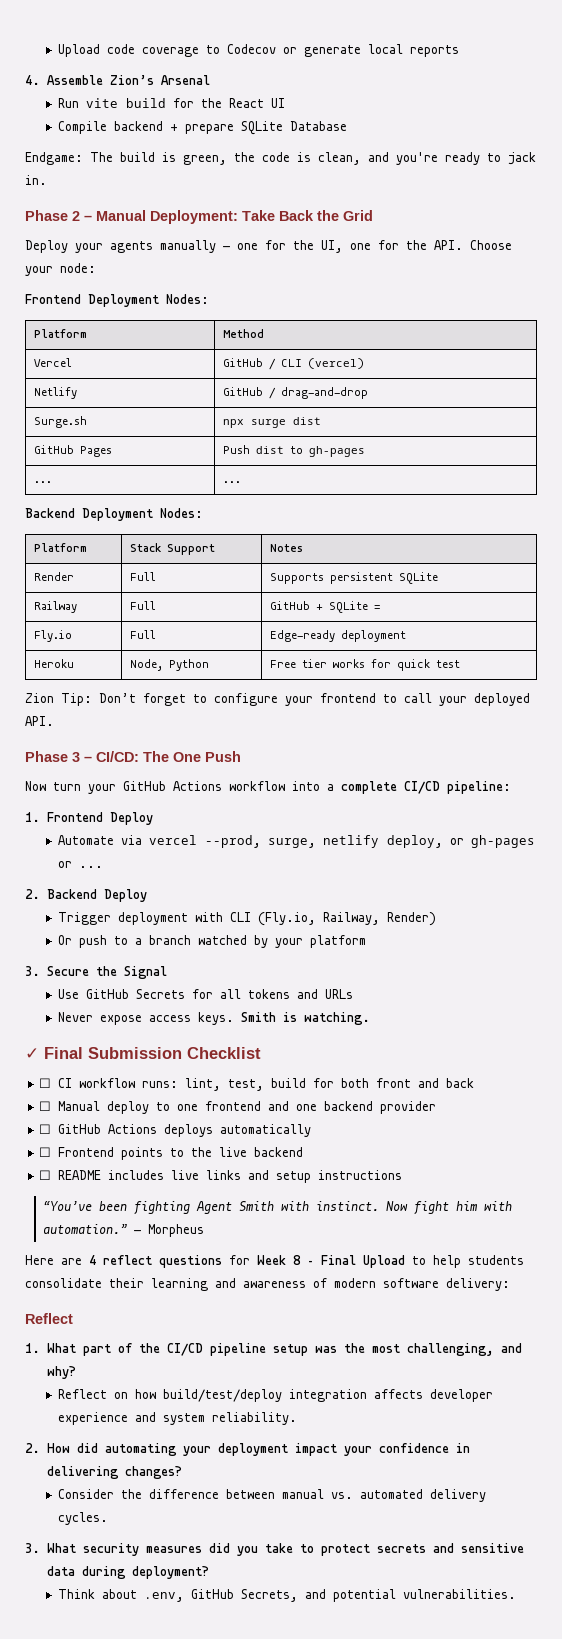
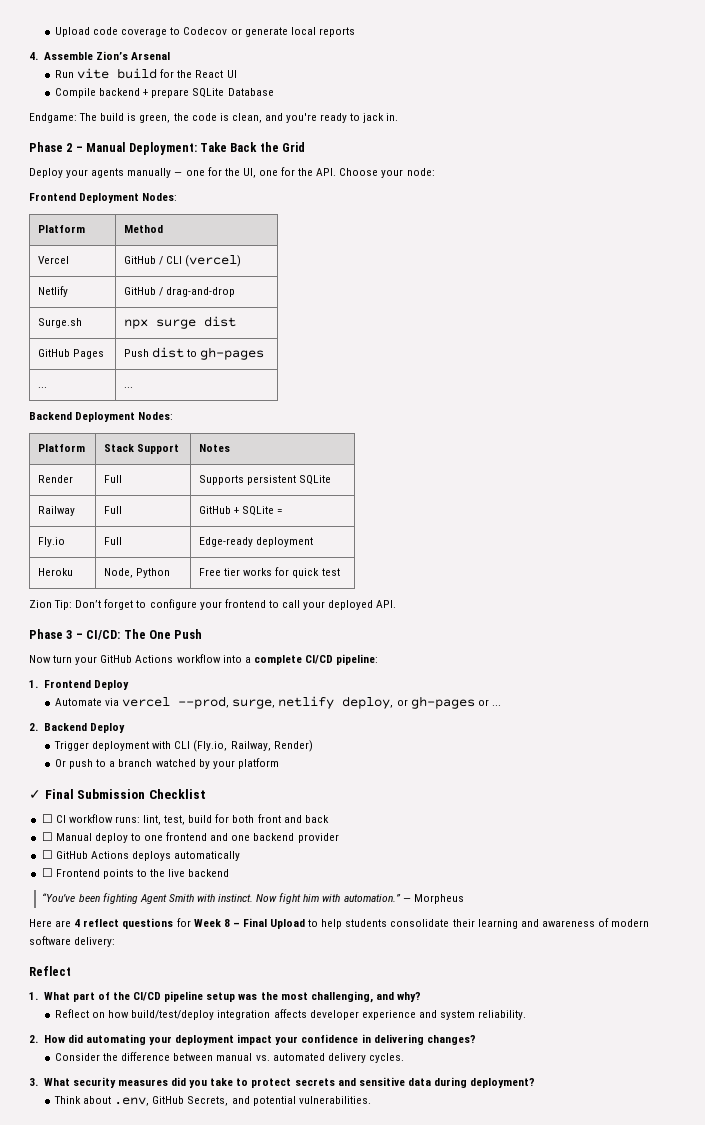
- 3. Secure the Signal
- Use GitHub Secrets for all tokens and URLs
- Never expose access keys. Smith is watching.
- ☐ README includes live links and setup instructions

